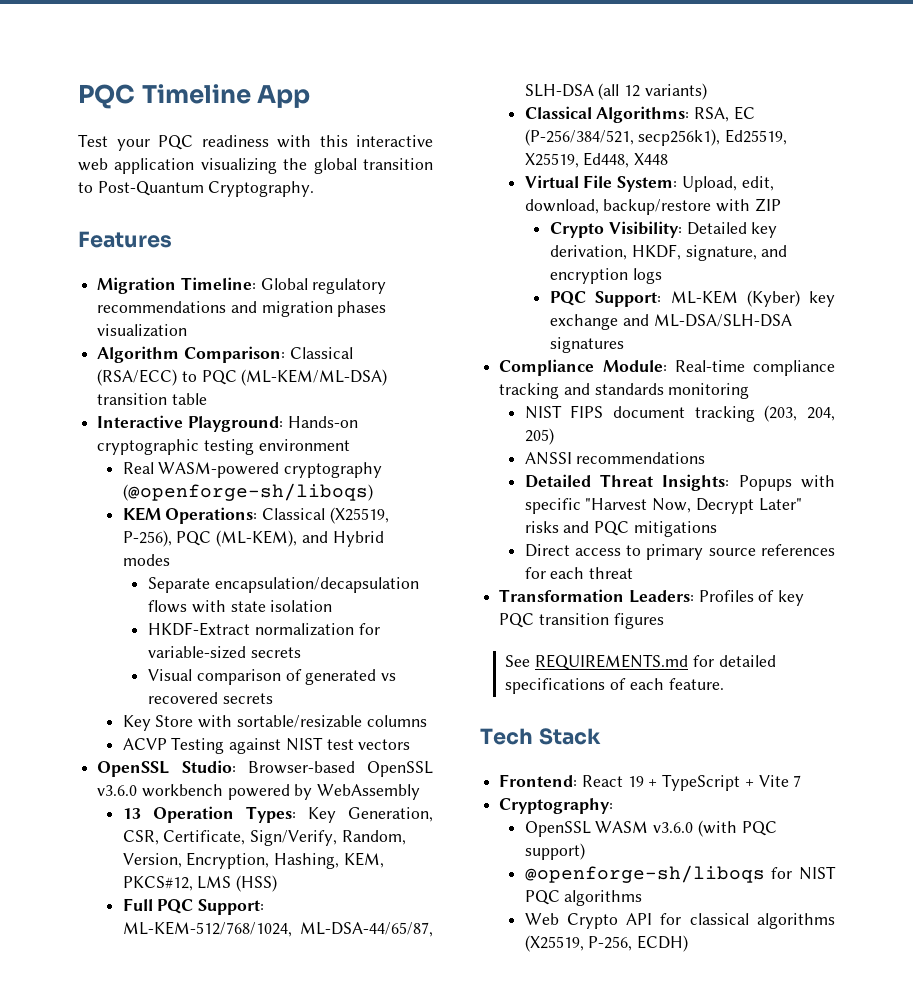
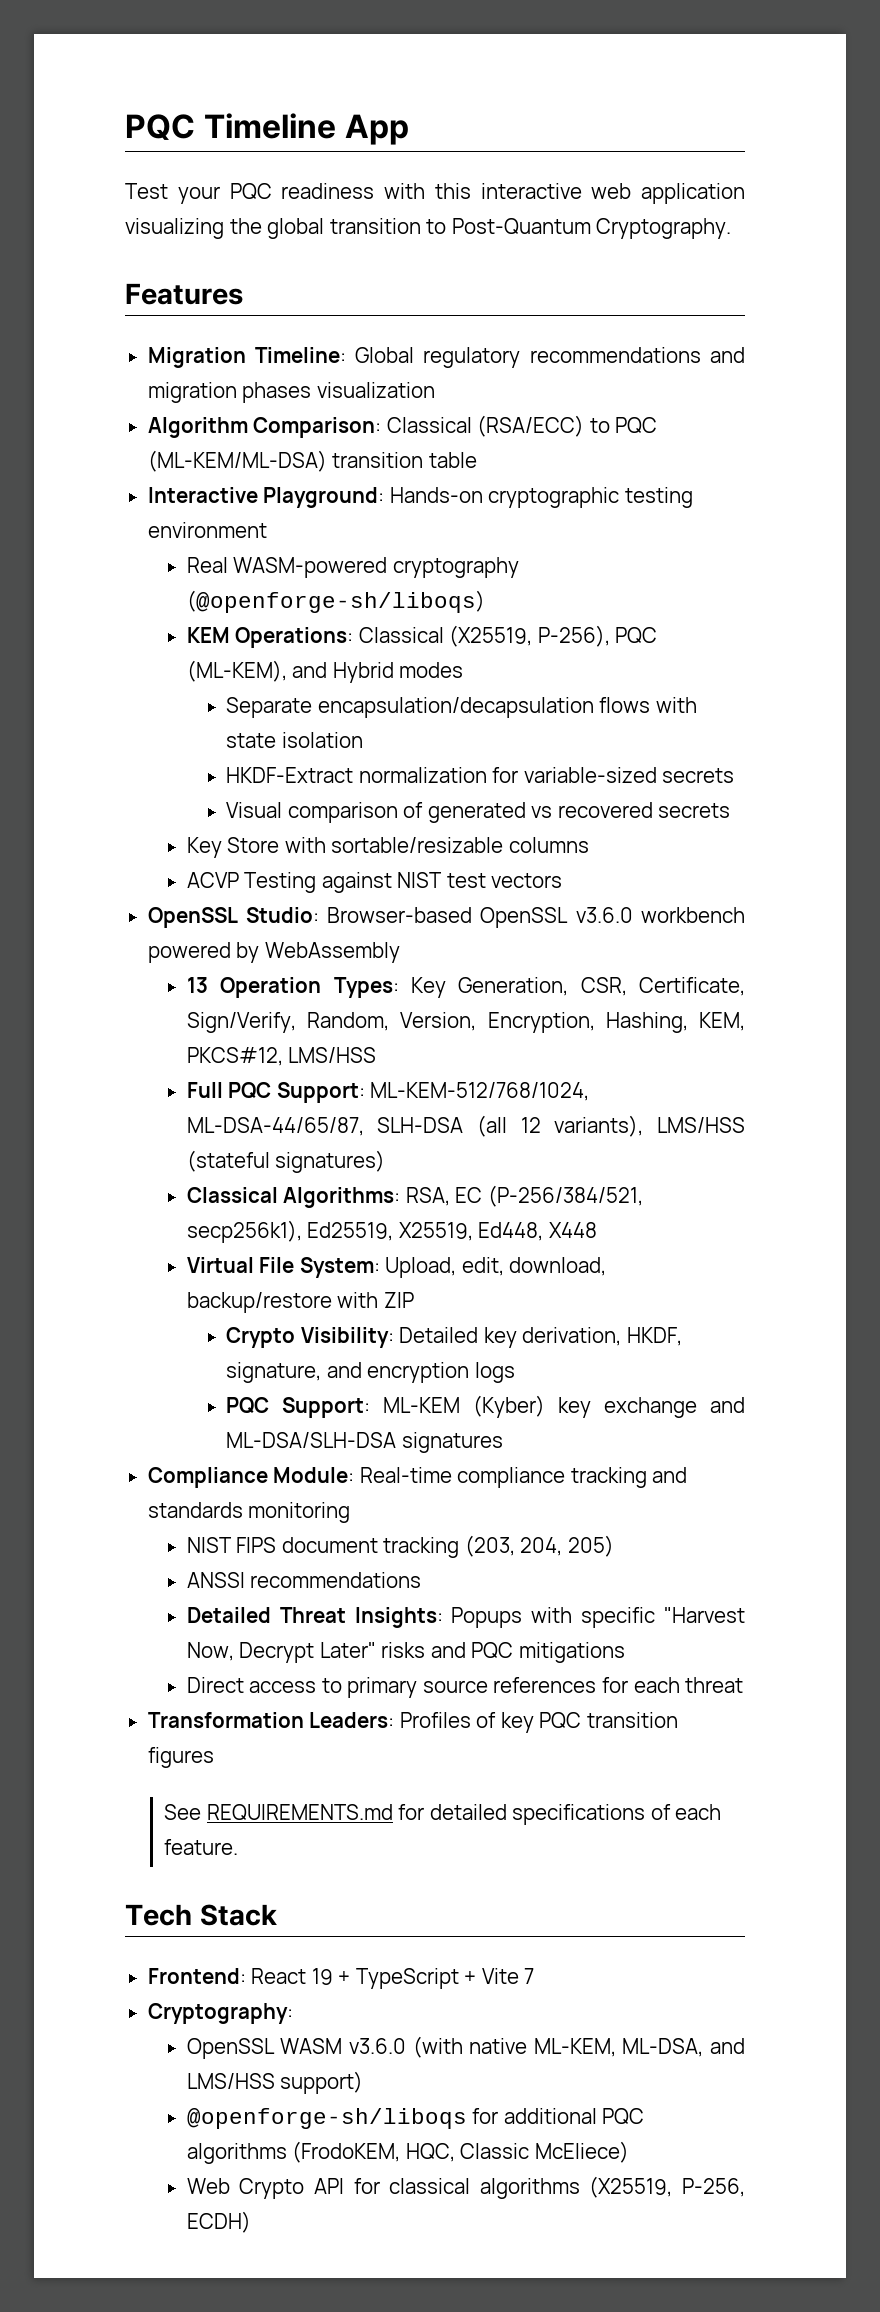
- 13 Operation Types: Key Generation, CSR, Certificate, Sign/Verify, Random, Version, Encryption, Hashing, KEM, PKCS#12, LMS (HSS)
+ 13 Operation Types: Key Generation, CSR, Certificate, Sign/Verify, Random, Version, Encryption, Hashing, KEM, PKCS#12, LMS/HSS
- Full PQC Support: ML-KEM-512/768/1024, ML-DSA-44/65/87, SLH-DSA (all 12 variants)
+ Full PQC Support: ML-KEM-512/768/1024, ML-DSA-44/65/87, SLH-DSA (all 12 variants), LMS/HSS (stateful signatures)
- OpenSSL WASM v3.6.0 (with PQC support)
+ OpenSSL WASM v3.6.0 (with native ML-KEM, ML-DSA, and LMS/HSS support)
- @openforge-sh/liboqs for NIST PQC algorithms
+ @openforge-sh/liboqs for additional PQC algorithms (FrodoKEM, HQC, Classic McEliece)

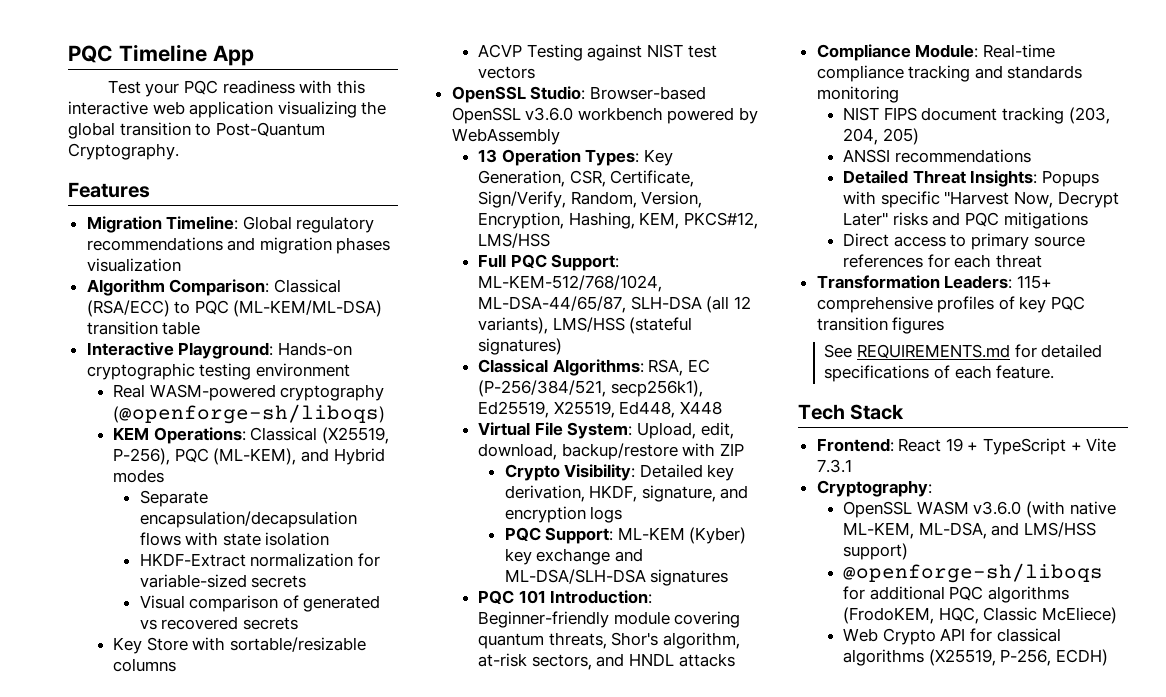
+ PQC 101 Introduction: Beginner-friendly module covering quantum threats, Shor's algorithm, at-risk sectors, and HNDL attacks
- Transformation Leaders: Profiles of key PQC transition figures
+ Transformation Leaders: 115+ comprehensive profiles of key PQC transition figures
- Frontend: React 19 + TypeScript + Vite 7
+ Frontend: React 19 + TypeScript + Vite 7.3.1

